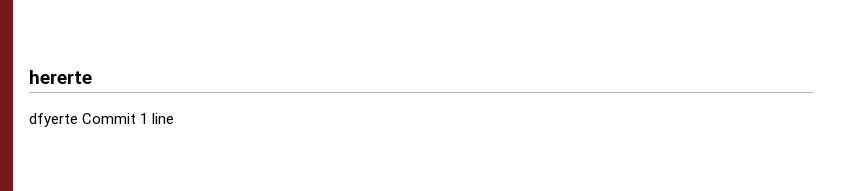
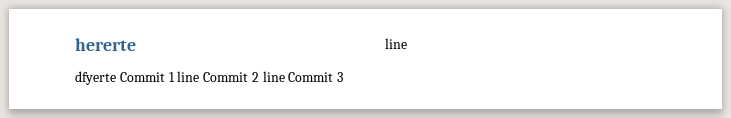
- dfyerte Commit 1 line
+ dfyerte Commit 1 line Commit 2 line Commit 3 line

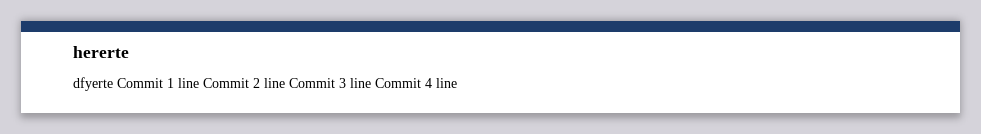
- dfyerte Commit 1 line Commit 2 line Commit 3 line
+ dfyerte Commit 1 line Commit 2 line Commit 3 line Commit 4 line

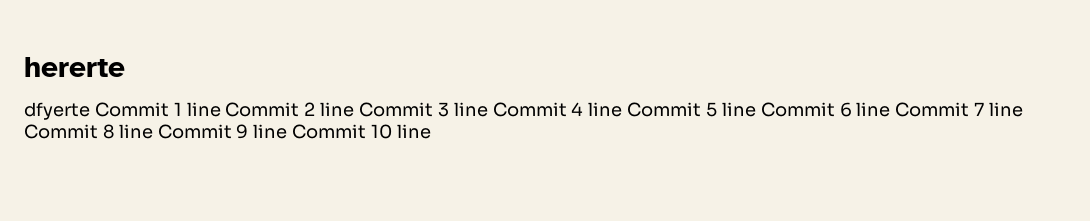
- dfyerte Commit 1 line Commit 2 line Commit 3 line Commit 4 line
+ dfyerte Commit 1 line Commit 2 line Commit 3 line Commit 4 line Commit 5 line Commit 6 line Commit 7 line Commit 8 line Commit 9 line Commit 10 line

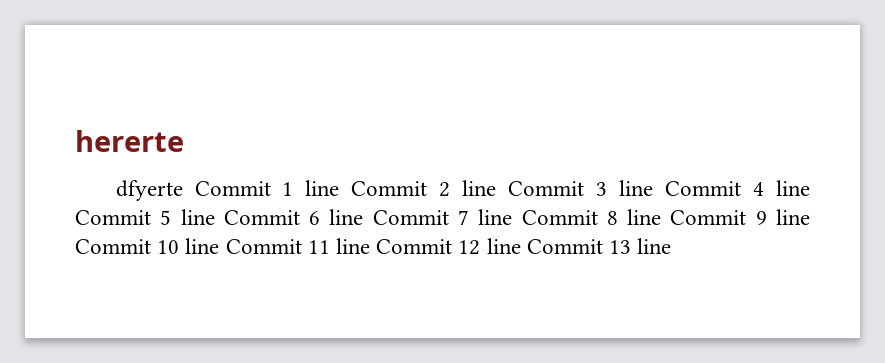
- dfyerte Commit 1 line Commit 2 line Commit 3 line Commit 4 line Commit 5 line Commit 6 line Commit 7 line Commit 8 line Commit 9 line Commit 10 line
+ dfyerte Commit 1 line Commit 2 line Commit 3 line Commit 4 line Commit 5 line Commit 6 line Commit 7 line Commit 8 line Commit 9 line Commit 10 line Commit 11 line Commit 12 line Commit 13 line

